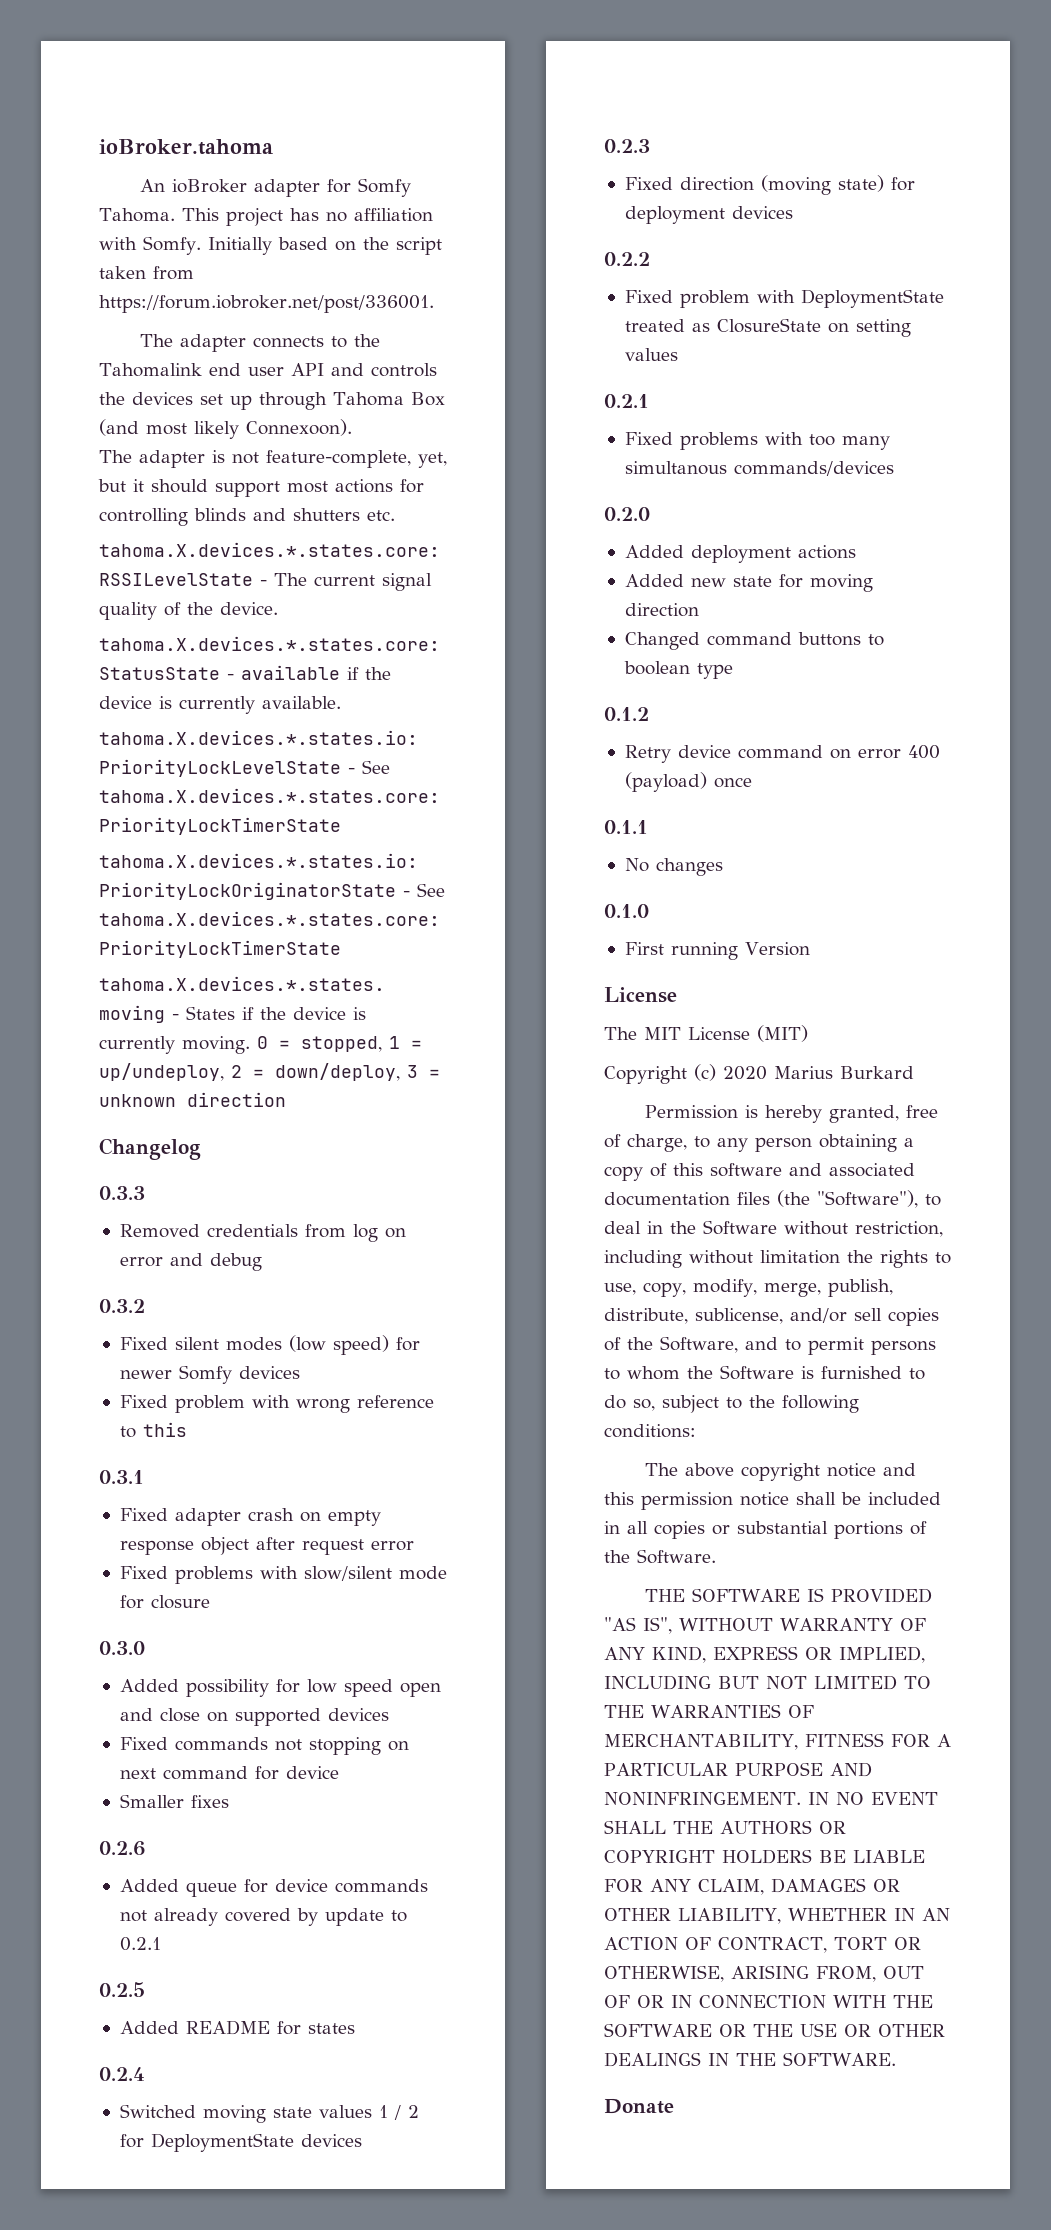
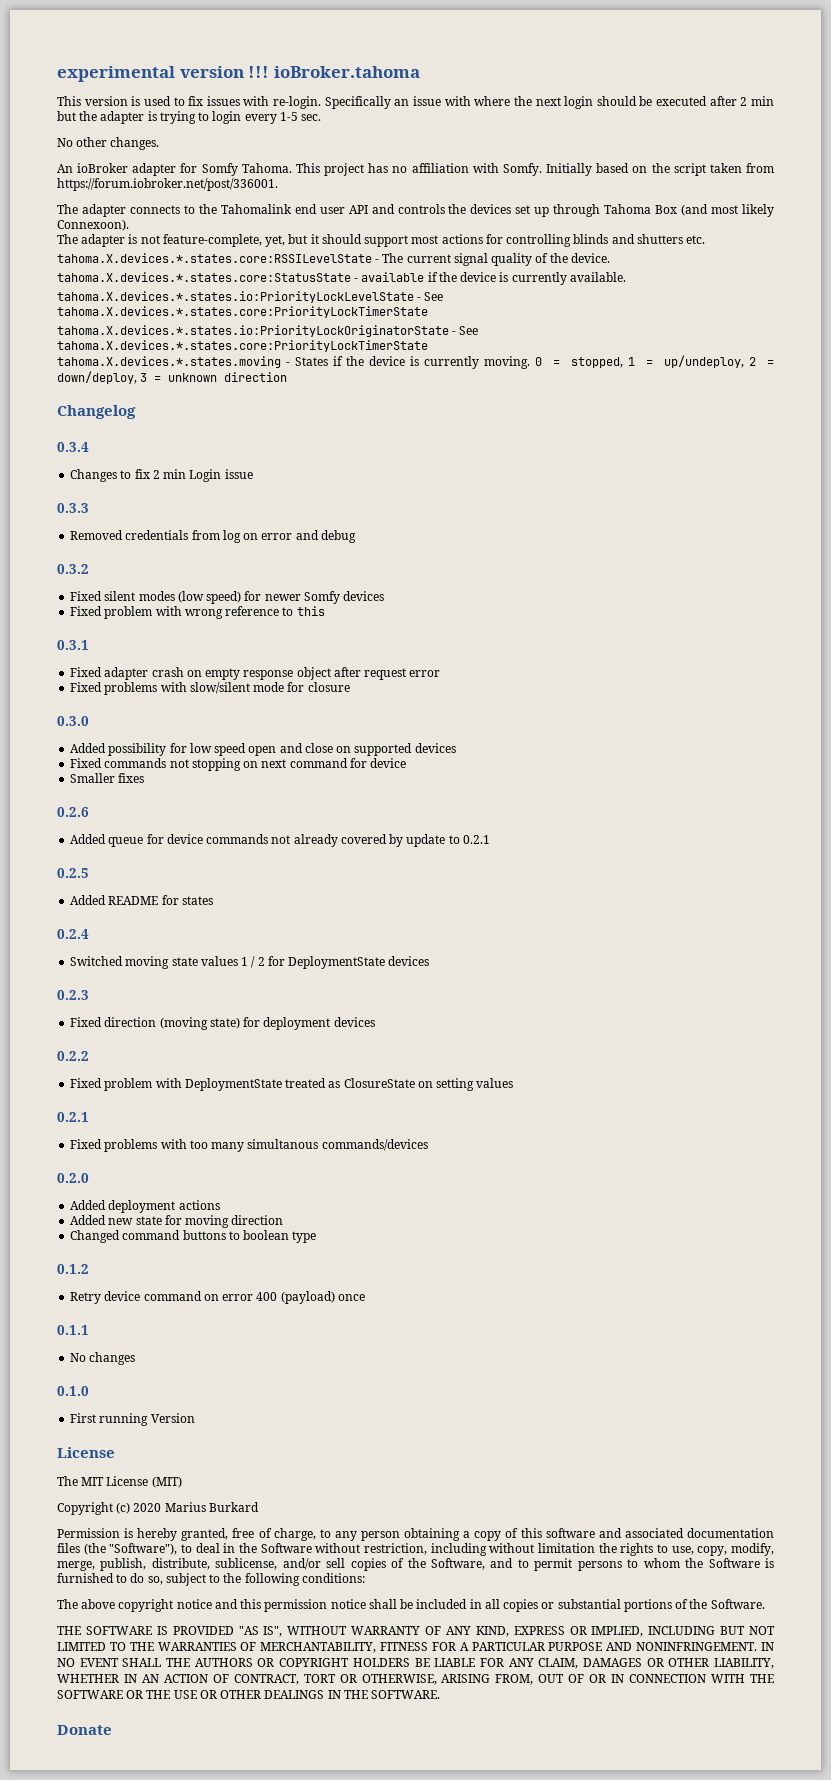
- ioBroker.tahoma
+ experimental version !!! ioBroker.tahoma
+ This version is used to fix issues with re-login. Specifically an issue with where the next login should be executed after 2 min but the adapter is trying to login every 1-5 sec.
+ No other changes.
+ 0.3.4
+ Changes to fix 2 min Login issue

